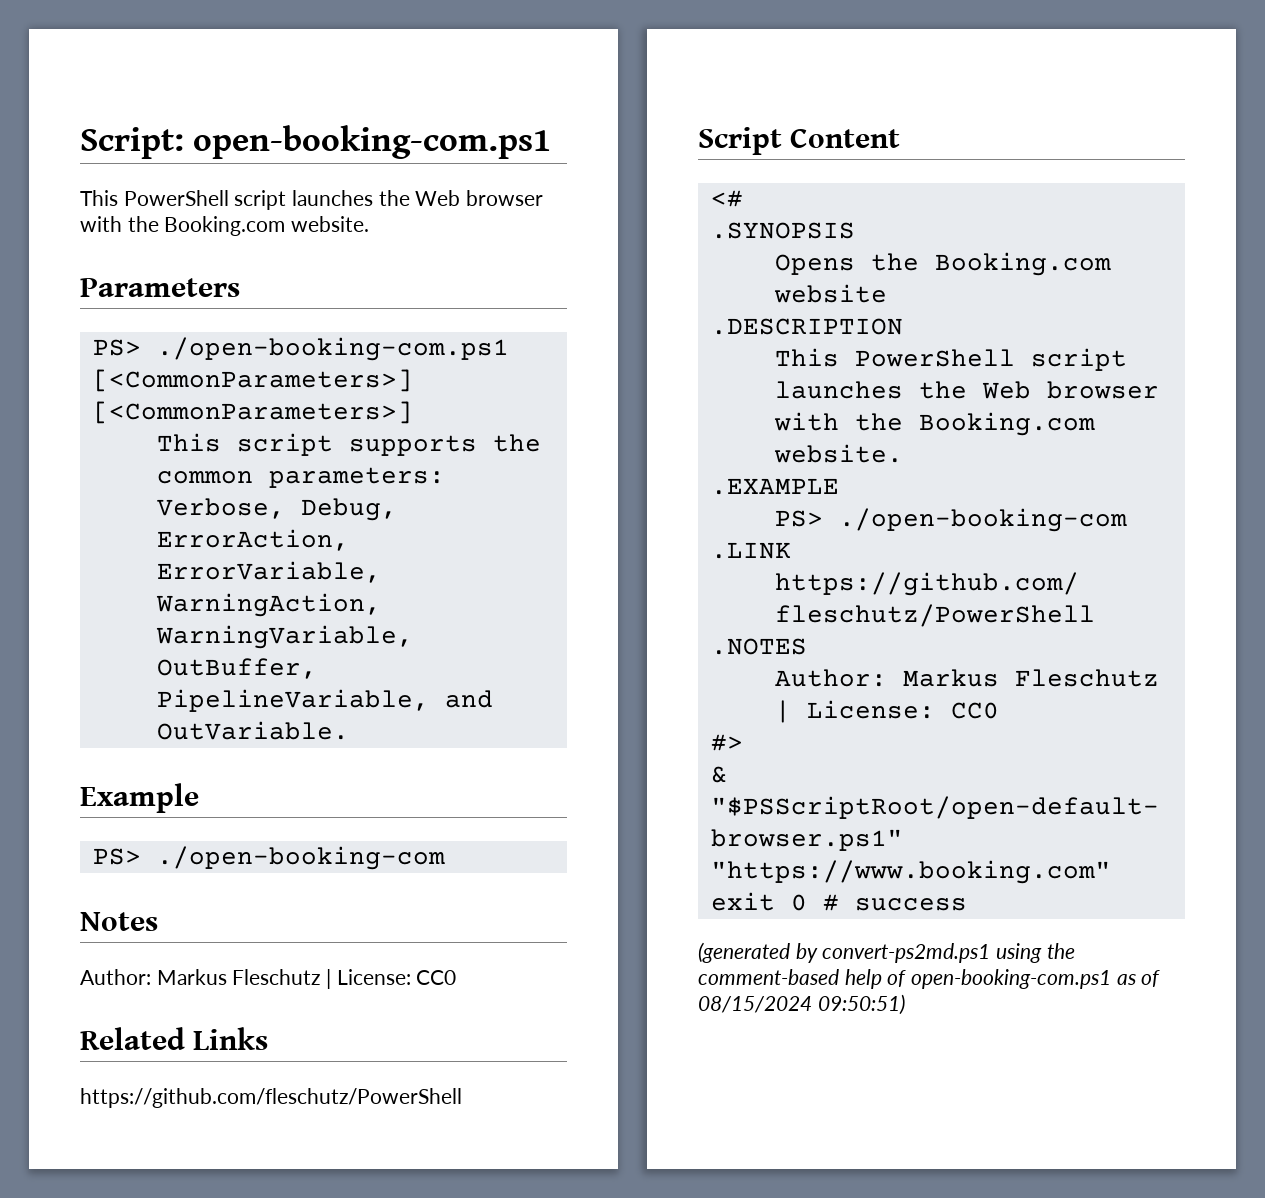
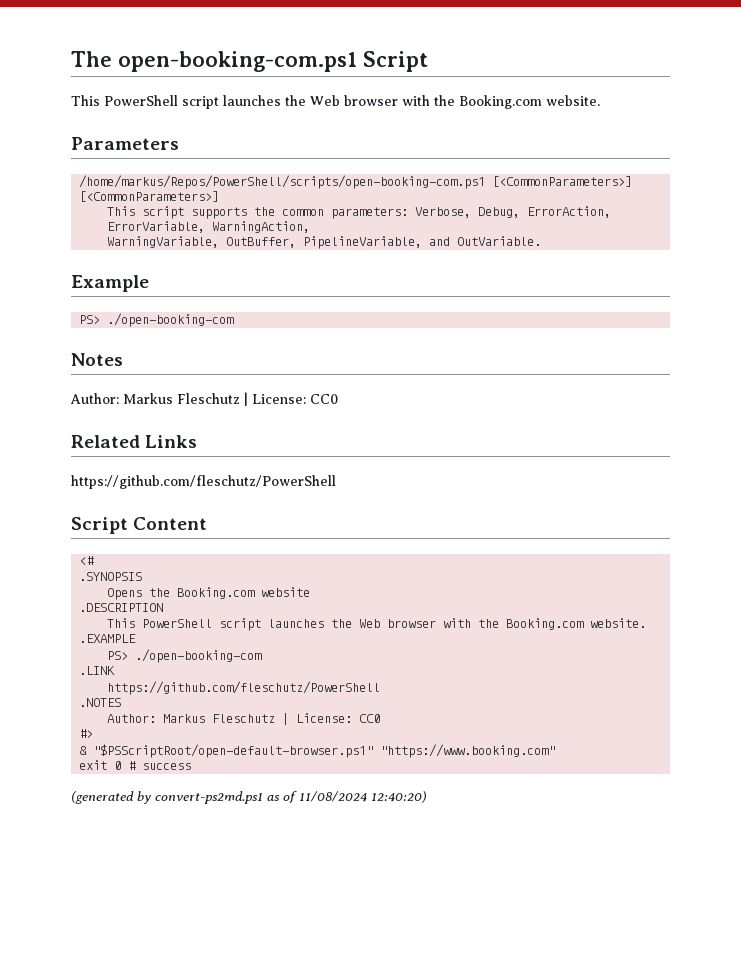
- Script: open-booking-com.ps1
+ The open-booking-com.ps1 Script
- PS> ./open-booking-com.ps1 [<CommonParameters>]
+ /home/markus/Repos/PowerShell/scripts/open-booking-com.ps1 [<CommonParameters>]
- (generated by convert-ps2md.ps1 using the comment-based help of open-booking-com.ps1 as of 08/15/2024 09:50:51)
+ (generated by convert-ps2md.ps1 as of 11/08/2024 12:40:20)

